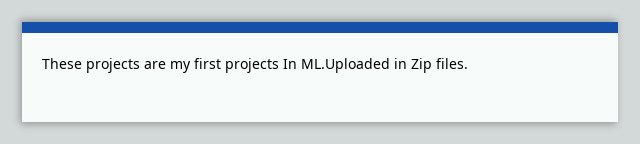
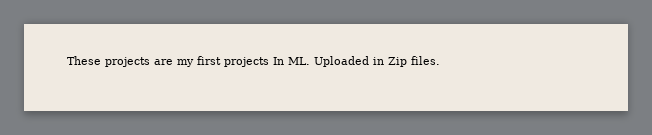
- These projects are my first projects In ML.Uploaded in Zip files.
+ These projects are my first projects In ML. Uploaded in Zip files.

